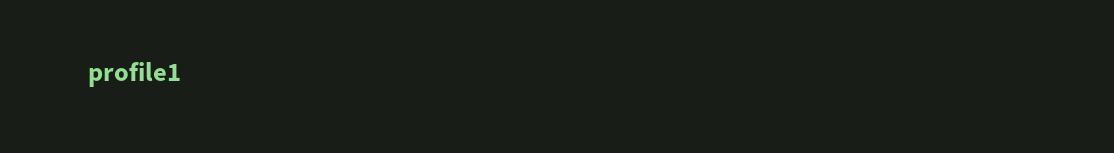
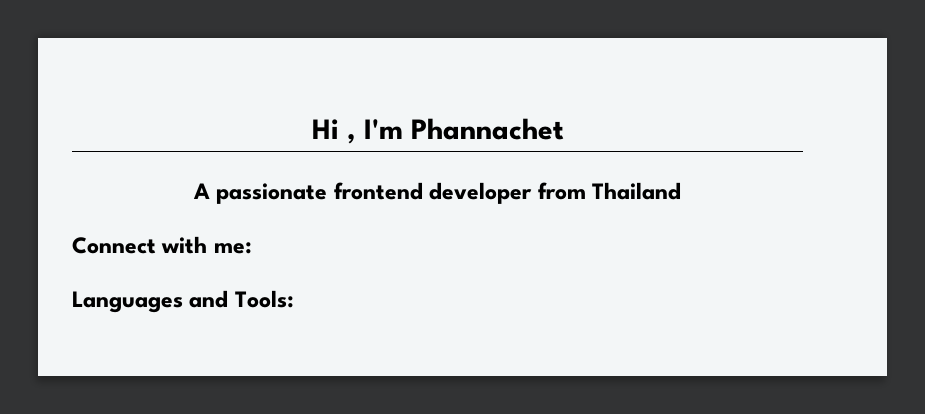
- profile1
+ Hi , I'm Phannachet
+ A passionate frontend developer from Thailand
+ Connect with me:
+ Languages and Tools:

